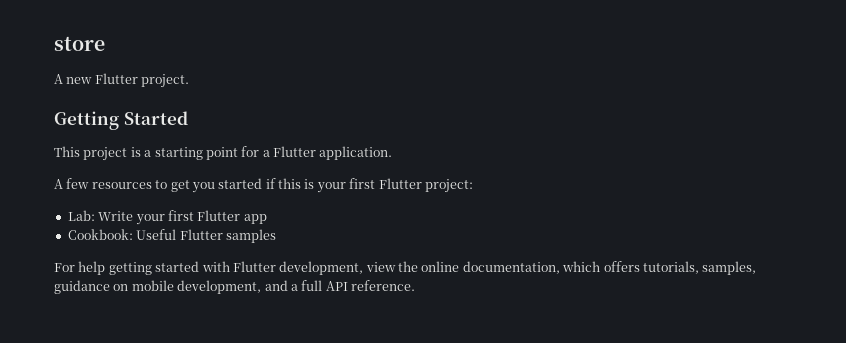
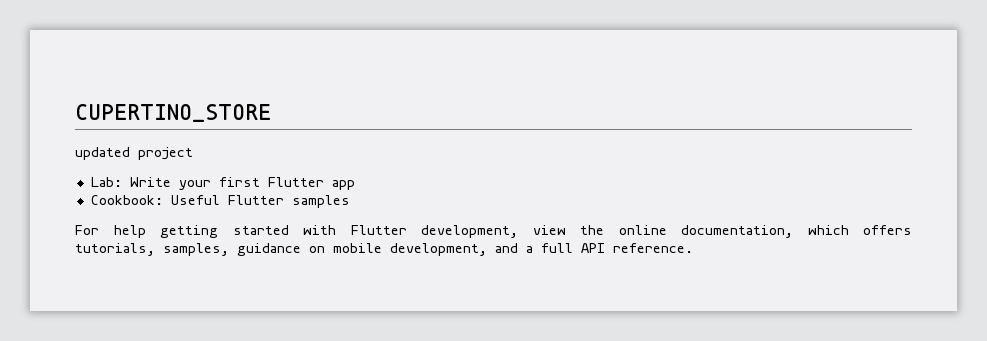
- store
- A new Flutter project.
- Getting Started
- This project is a starting point for a Flutter application.
- A few resources to get you started if this is your first Flutter project:
+ CUPERTINO_STORE
+ updated project

